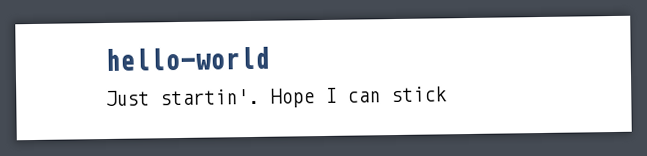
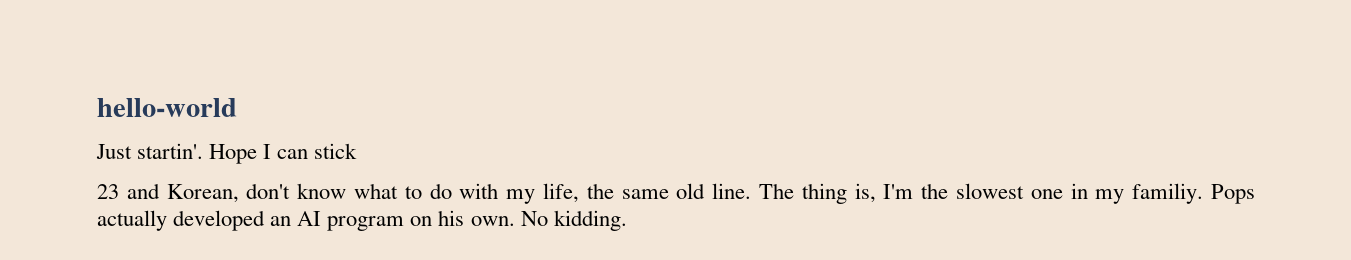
+ 23 and Korean, don't know what to do with my life, the same old line. The thing is, I'm the slowest one in my familiy. Pops actually developed an AI program on his own. No kidding.

